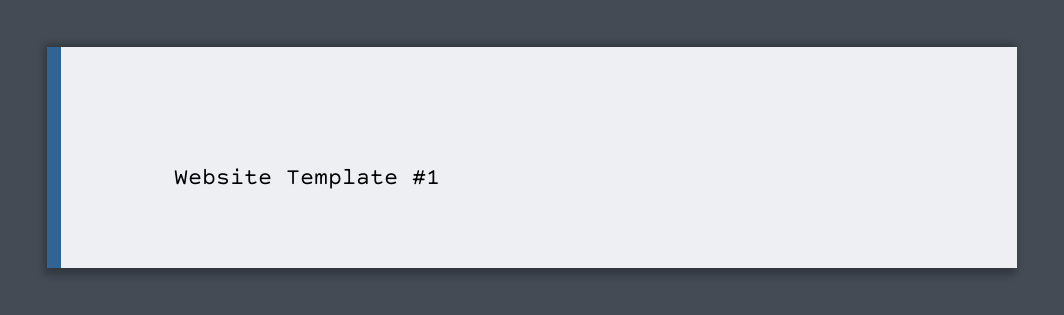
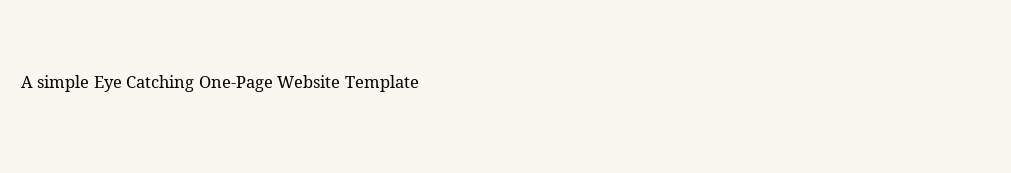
- Website Template #1
+ A simple Eye Catching One-Page Website Template

